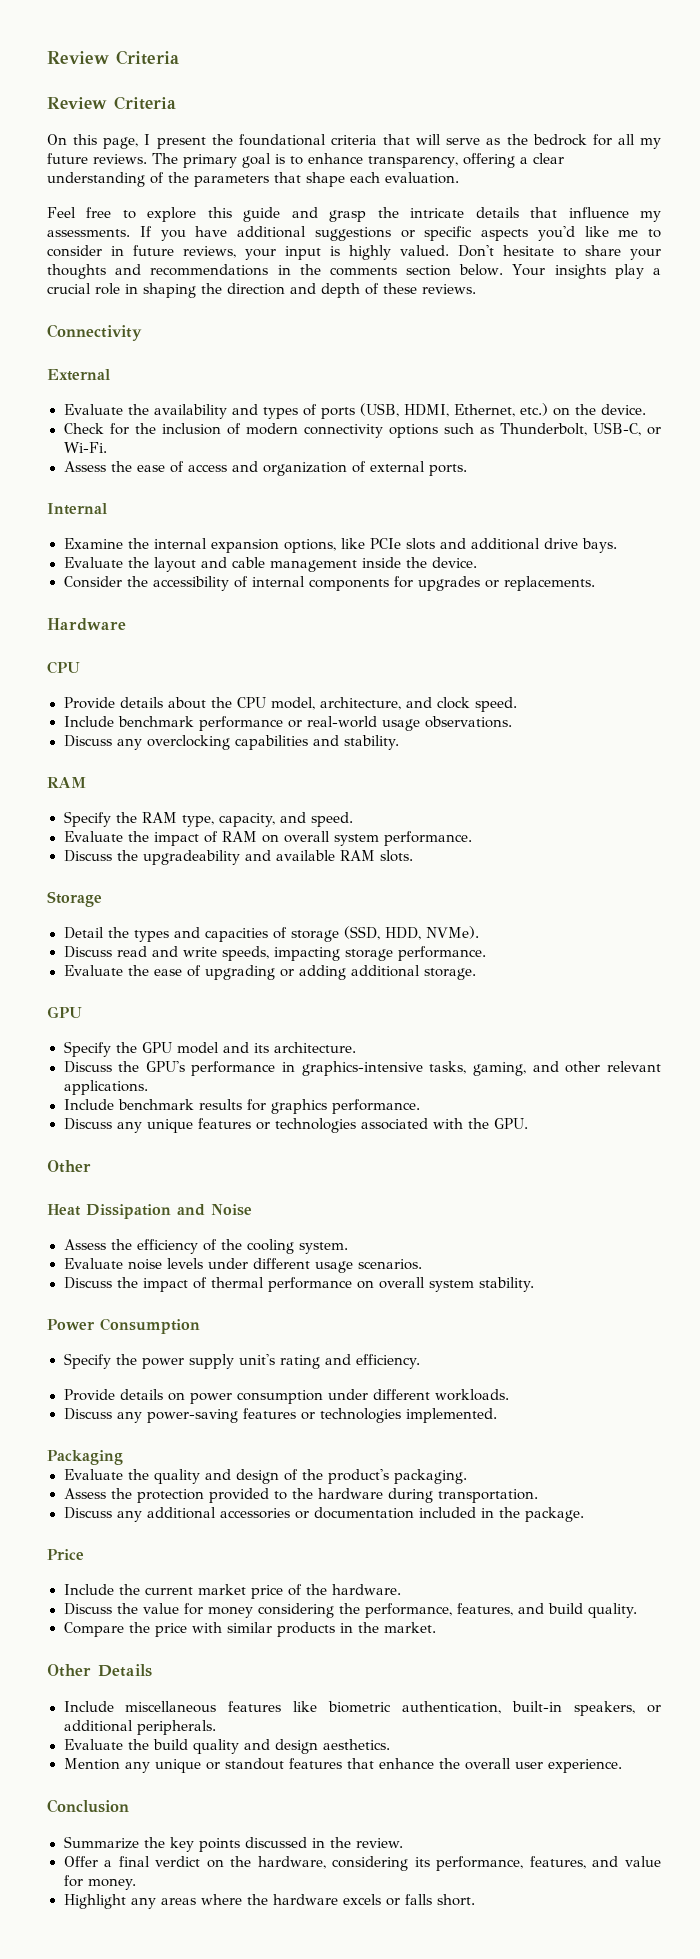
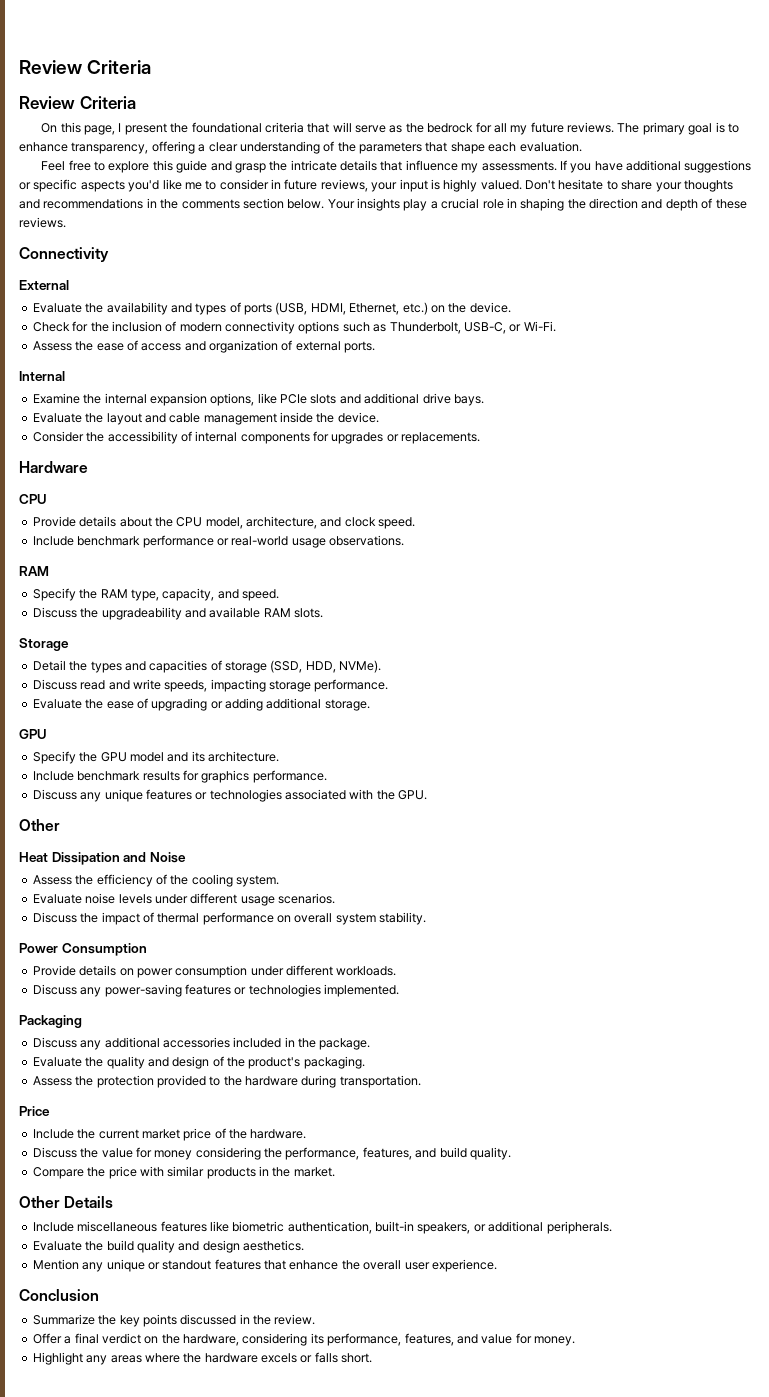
- Discuss any overclocking capabilities and stability.
- Evaluate the impact of RAM on overall system performance.
- Discuss the GPU's performance in graphics-intensive tasks, gaming, and other relevant applications.
- Specify the power supply unit's rating and efficiency.
+ Discuss any additional accessories included in the package.
- Discuss any additional accessories or documentation included in the package.

